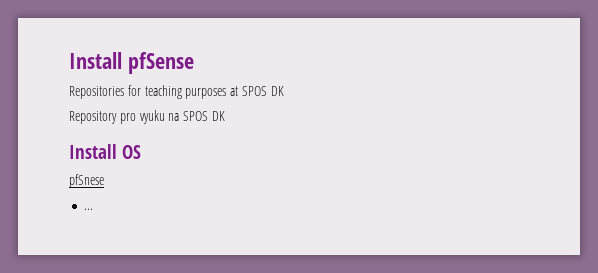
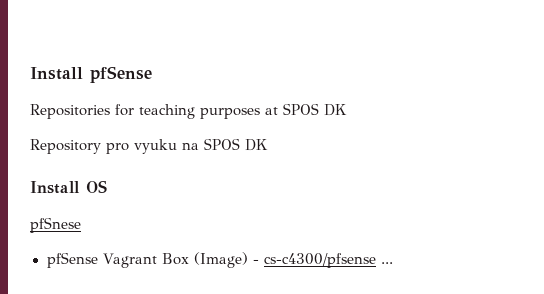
- ...
+ pfSense Vagrant Box (Image) - cs-c4300/pfsense ...

